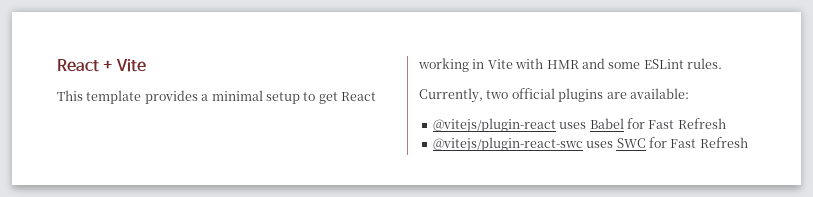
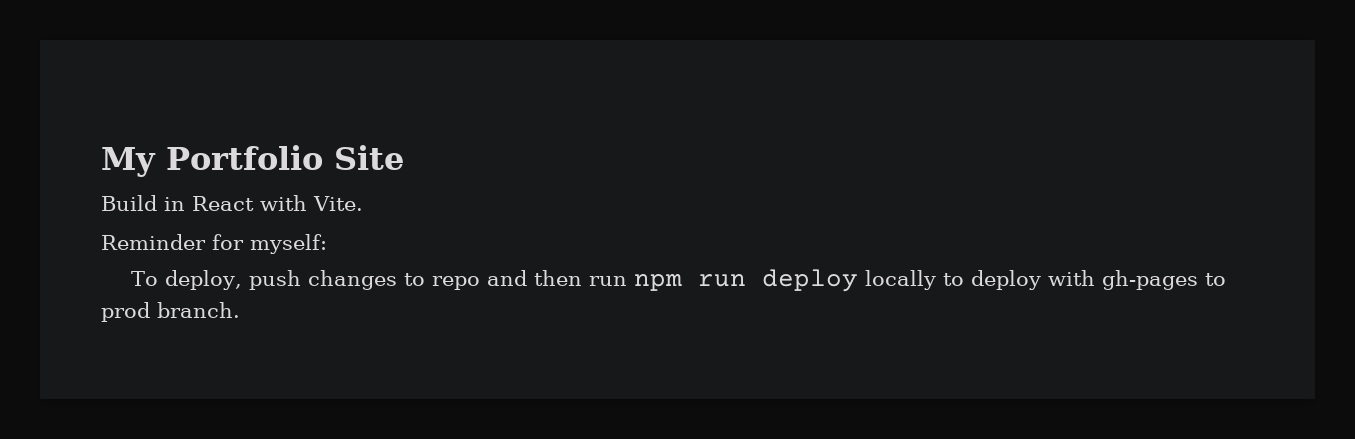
- React + Vite
- This template provides a minimal setup to get React working in Vite with HMR and some ESLint rules.
- Currently, two official plugins are available:
- @vitejs/plugin-react uses Babel for Fast Refresh
- @vitejs/plugin-react-swc uses SWC for Fast Refresh
+ My Portfolio Site
+ Build in React with Vite.
+ Reminder for myself:
+ To deploy, push changes to repo and then run npm run deploy locally to deploy with gh-pages to prod branch.

